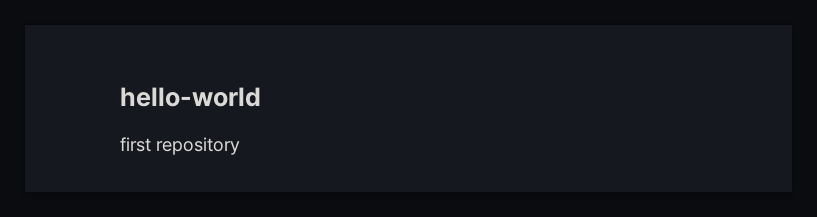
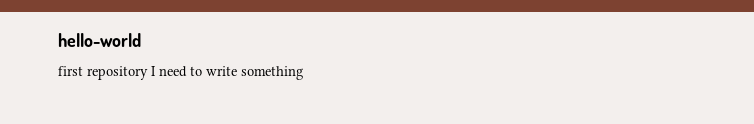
- first repository
+ first repository I need to write something

